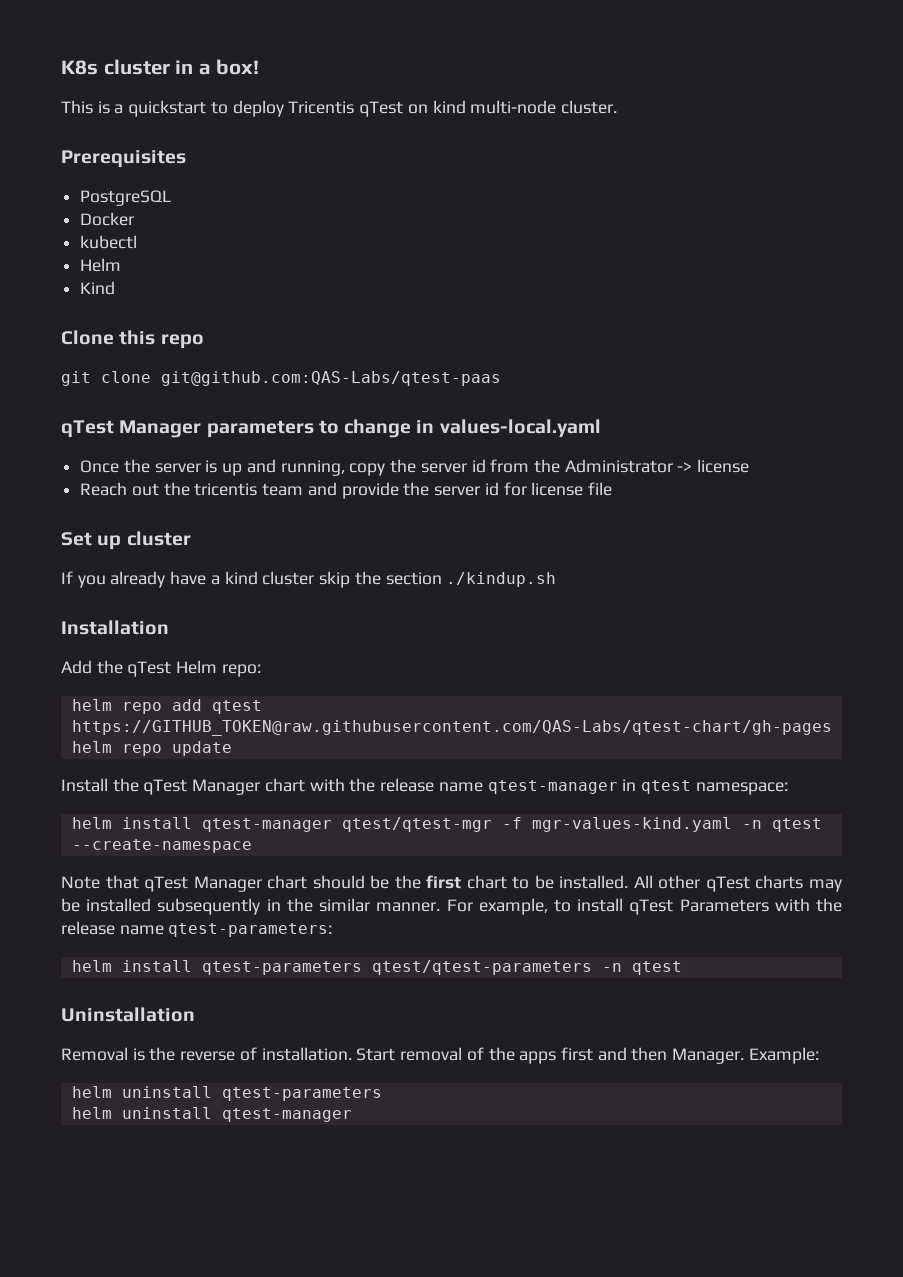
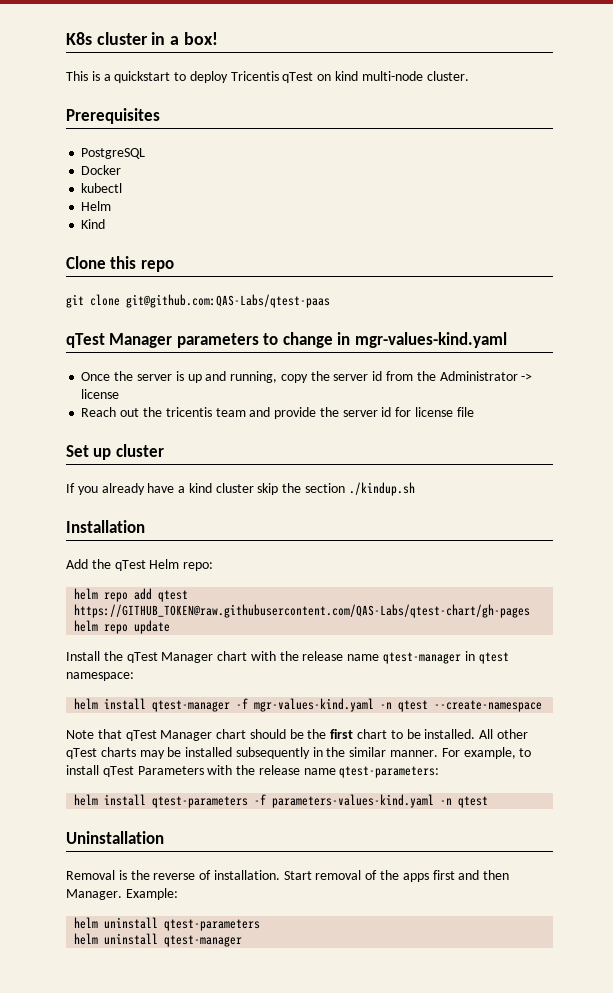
- qTest Manager parameters to change in values-local.yaml
+ qTest Manager parameters to change in mgr-values-kind.yaml
- helm install qtest-manager qtest/qtest-mgr -f mgr-values-kind.yaml -n qtest --create-namespace
+ helm install qtest-manager -f mgr-values-kind.yaml -n qtest --create-namespace
- helm install qtest-parameters qtest/qtest-parameters -n qtest
+ helm install qtest-parameters -f parameters-values-kind.yaml -n qtest

